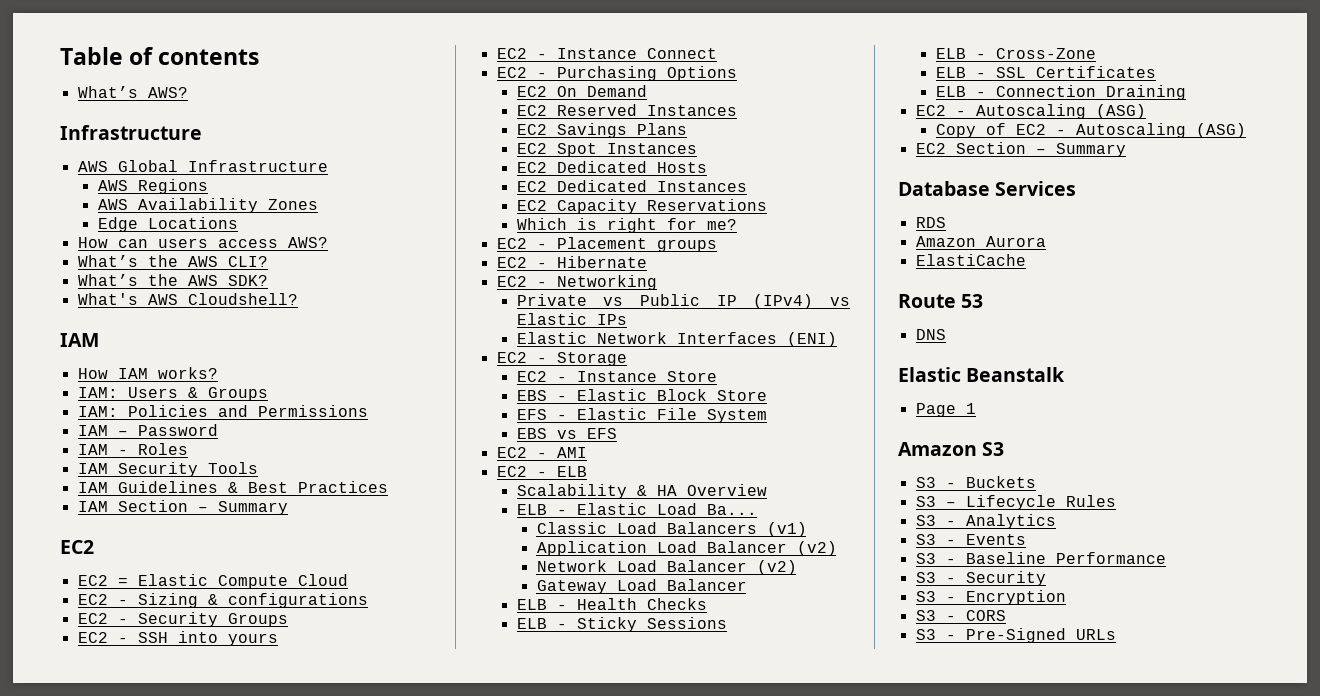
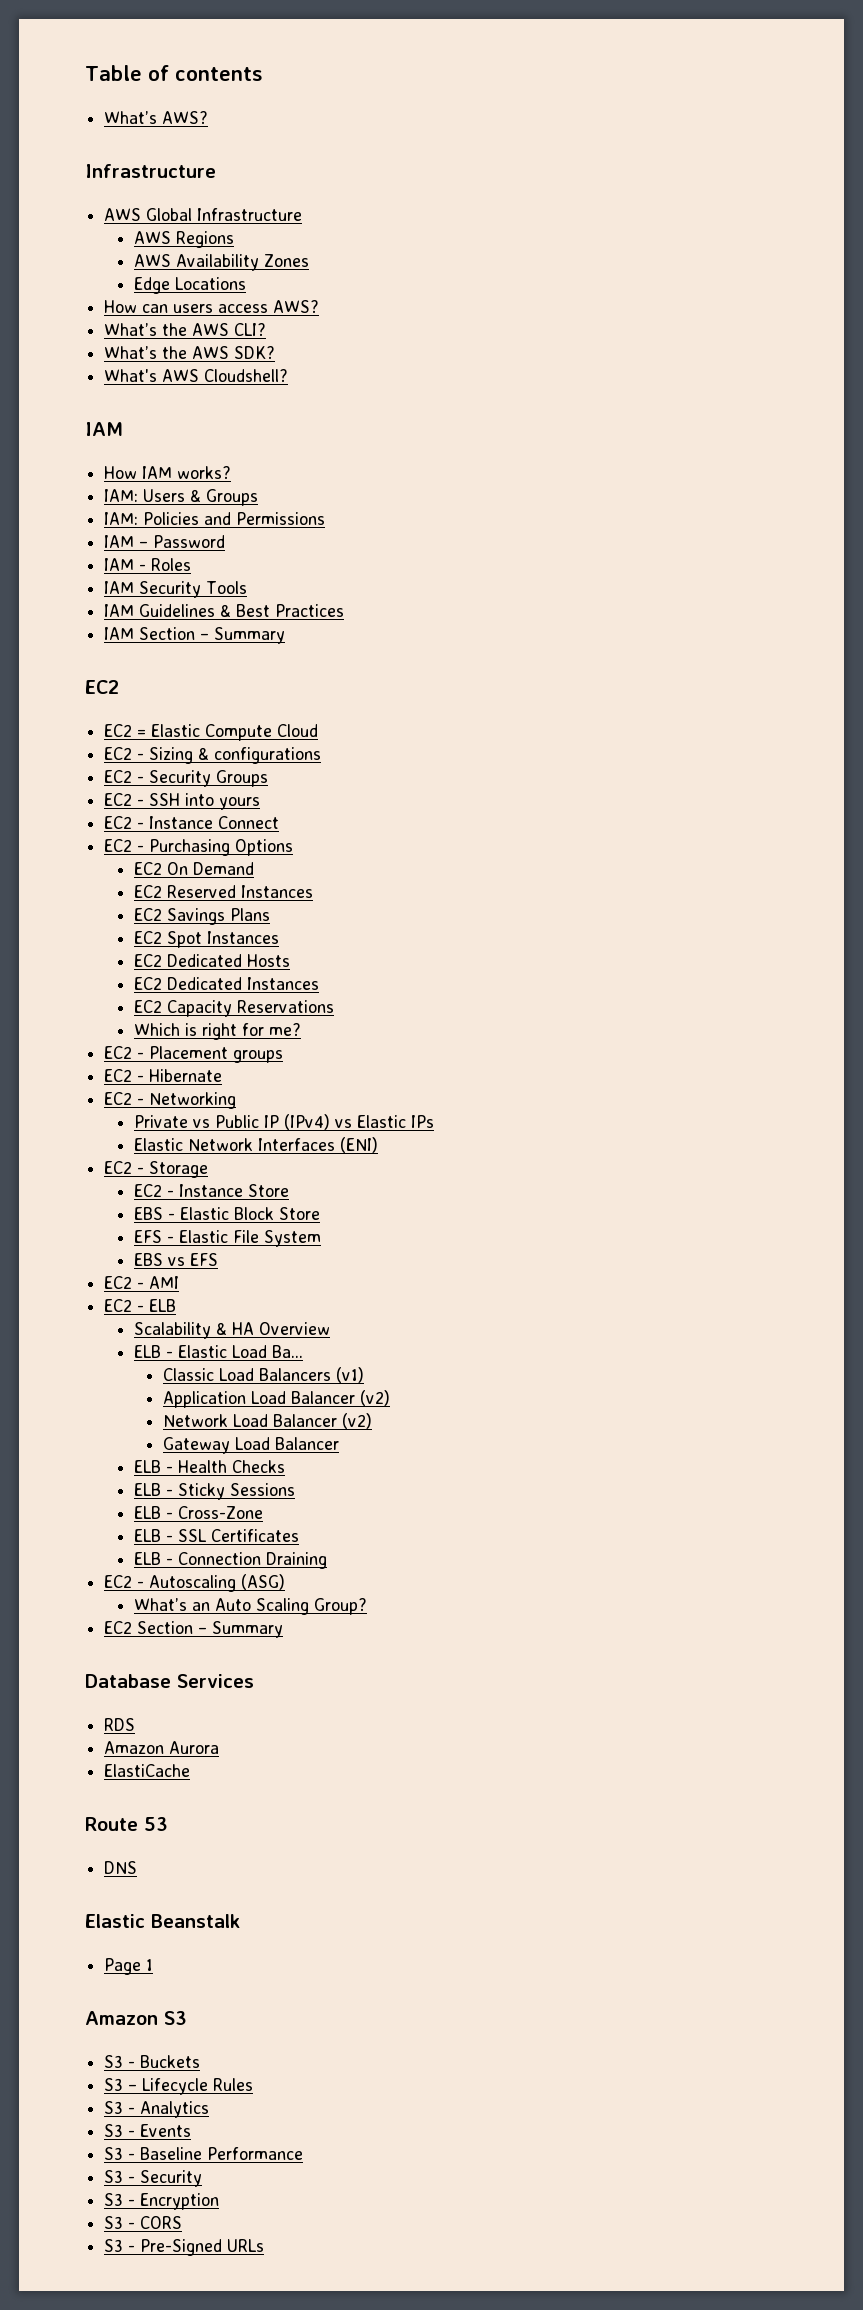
- Copy of EC2 - Autoscaling (ASG)
+ What’s an Auto Scaling Group?

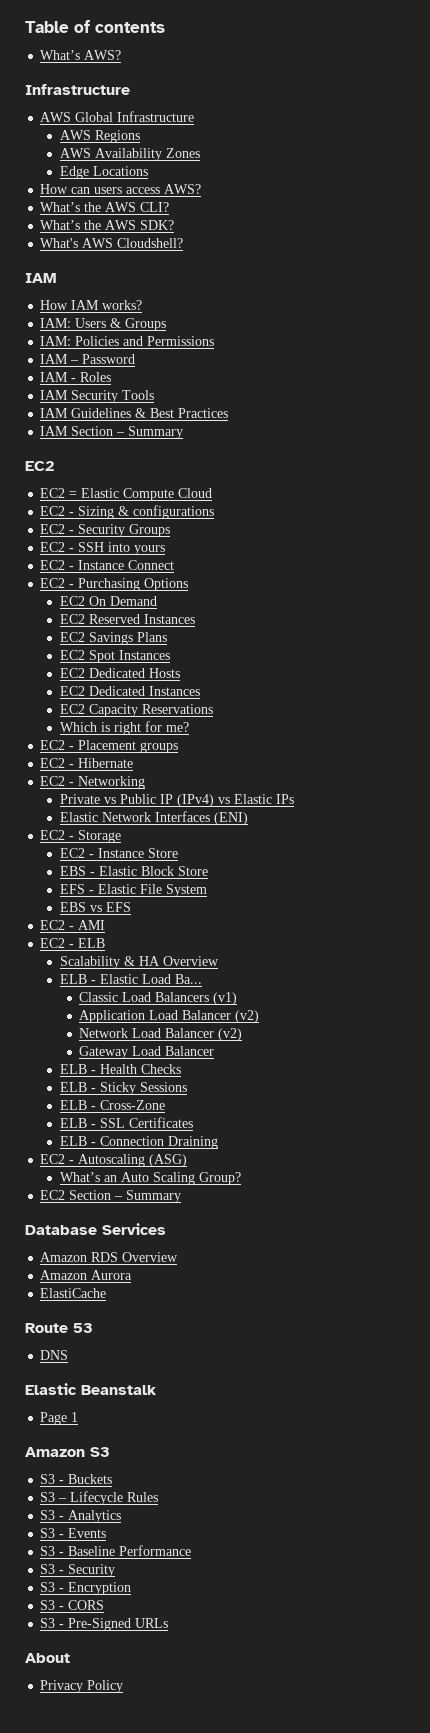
- RDS
+ Amazon RDS Overview
+ About
+ Privacy Policy

